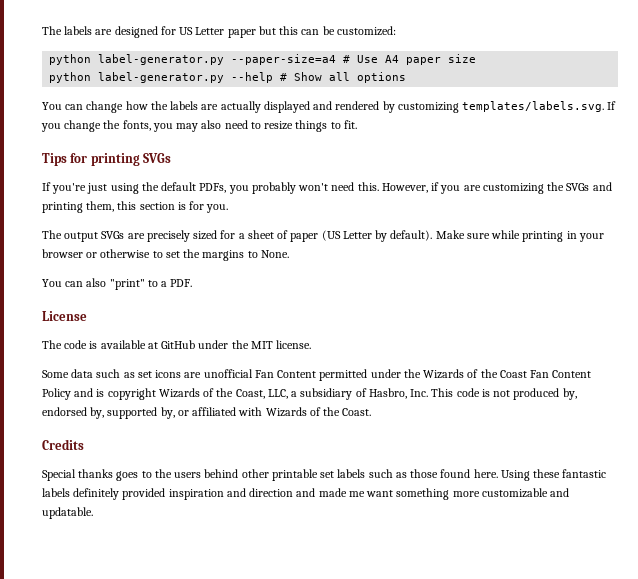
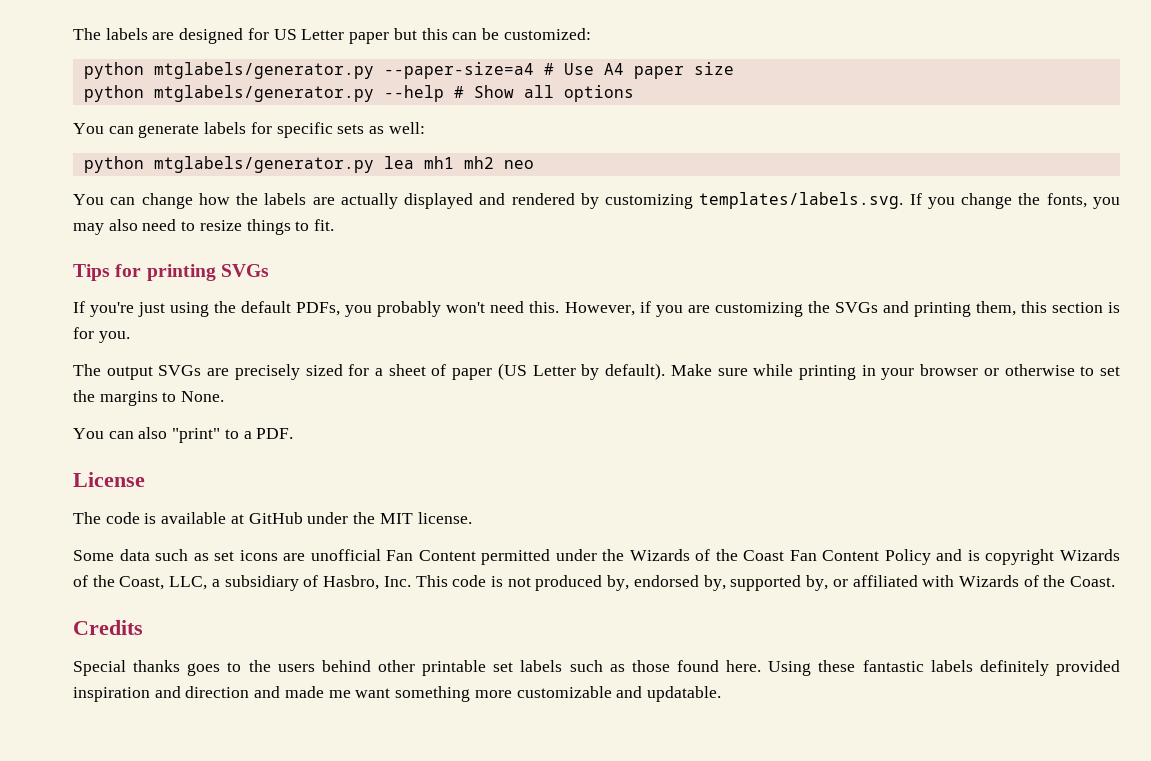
- python label-generator.py --paper-size=a4 # Use A4 paper size
+ python mtglabels/generator.py --paper-size=a4 # Use A4 paper size
- python label-generator.py --help # Show all options
+ python mtglabels/generator.py --help # Show all options
+ You can generate labels for specific sets as well:
+ python mtglabels/generator.py lea mh1 mh2 neo

